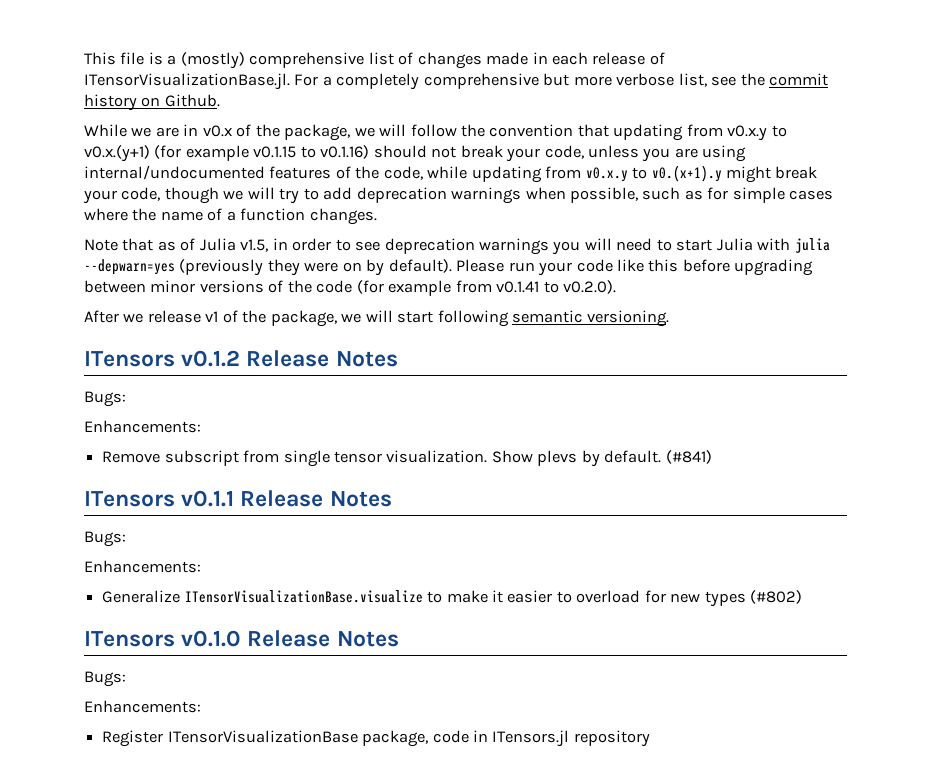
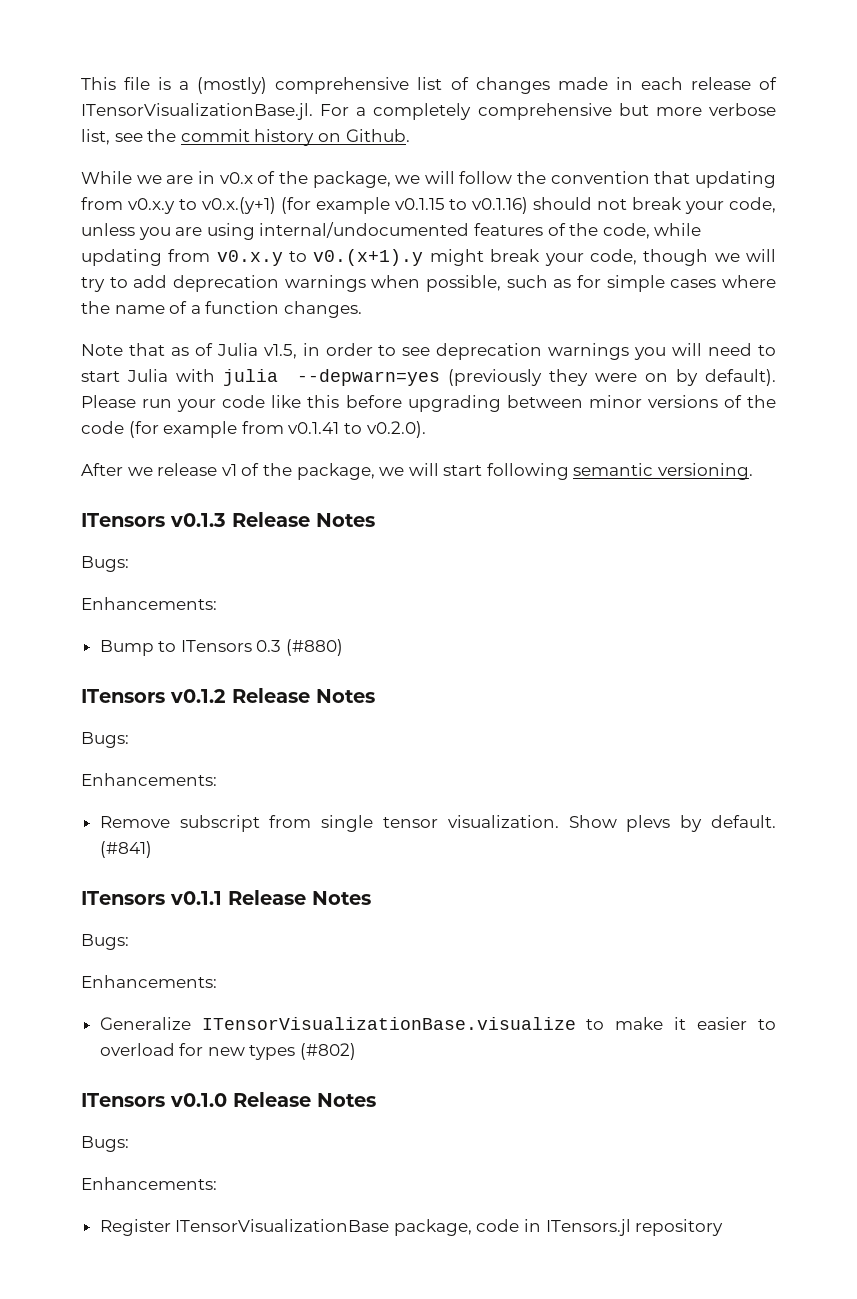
+ ITensors v0.1.3 Release Notes
+ Bugs:
+ Enhancements:
+ Bump to ITensors 0.3 (#880)

